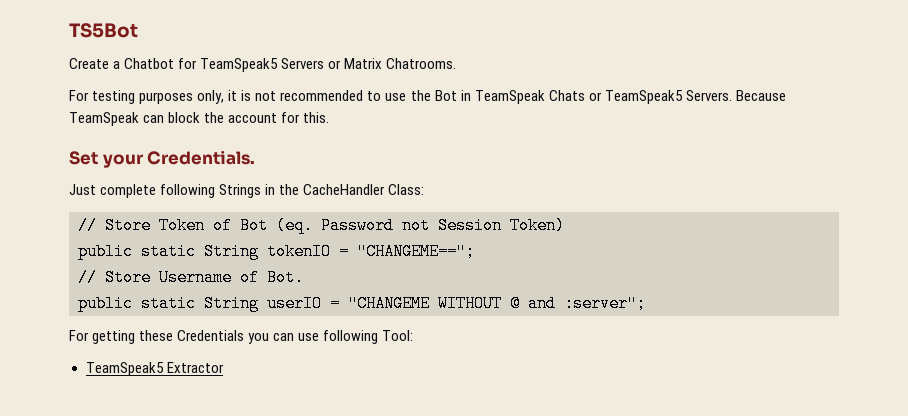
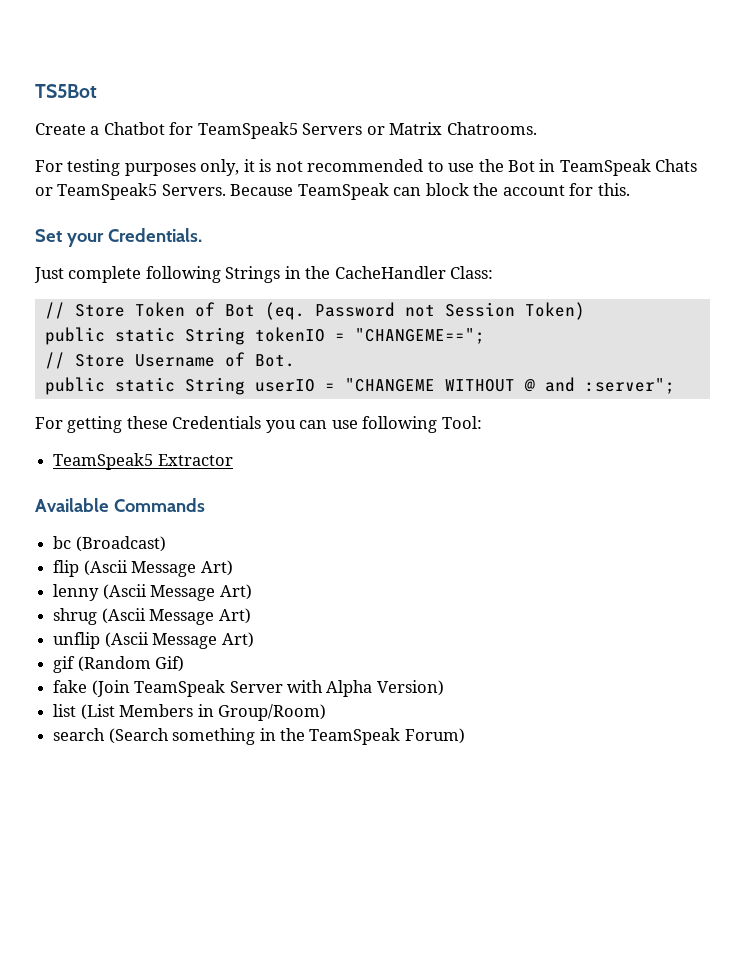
+ Available Commands
+ bc (Broadcast)
+ flip (Ascii Message Art)
+ lenny (Ascii Message Art)
+ shrug (Ascii Message Art)
+ unflip (Ascii Message Art)
+ gif (Random Gif)
+ fake (Join TeamSpeak Server with Alpha Version)
+ list (List Members in Group/Room)
+ search (Search something in the TeamSpeak Forum)

